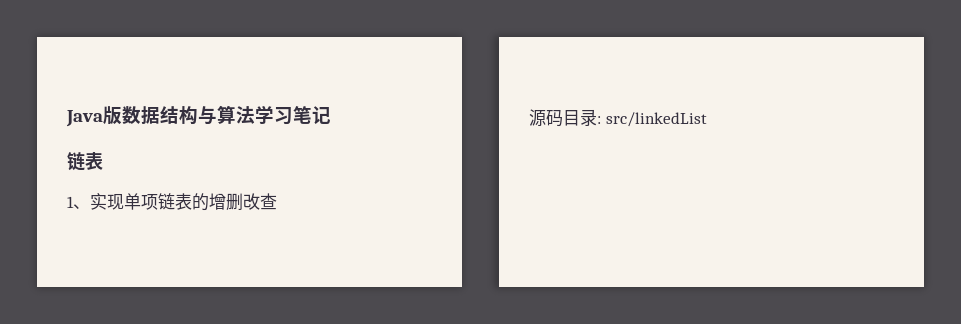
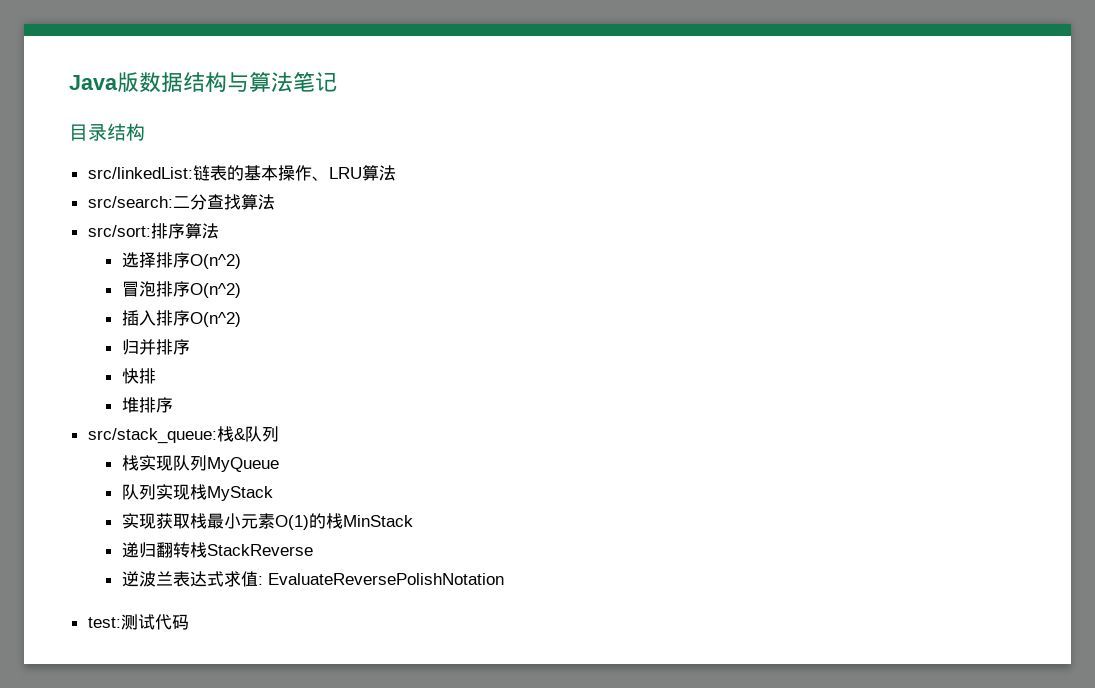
- Java版数据结构与算法学习笔记
- 链表
- 1、实现单项链表的增删改查
- 源码目录: src/linkedList
+ Java版数据结构与算法笔记
+ 目录结构
+ src/linkedList:链表的基本操作、LRU算法
+ src/search:二分查找算法
+ src/sort:排序算法
+ 选择排序O(n^2)
+ 冒泡排序O(n^2)
+ 插入排序O(n^2)
+ 归并排序
+ 快排
+ 堆排序
+ src/stack_queue:栈&队列
+ 栈实现队列MyQueue
+ 队列实现栈MyStack
+ 实现获取栈最小元素O(1)的栈MinStack
+ 递归翻转栈StackReverse
+ 逆波兰表达式求值: EvaluateReversePolishNotation
+ test:测试代码

